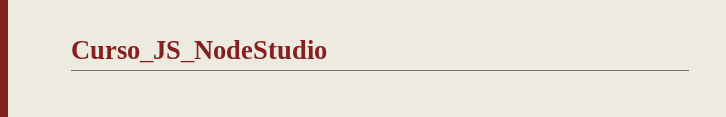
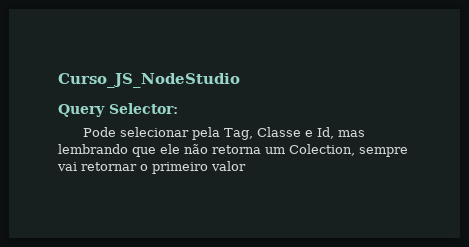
+ Query Selector:
+ Pode selecionar pela Tag, Classe e Id, mas lembrando que ele não retorna um Colection, sempre vai retornar o primeiro valor

